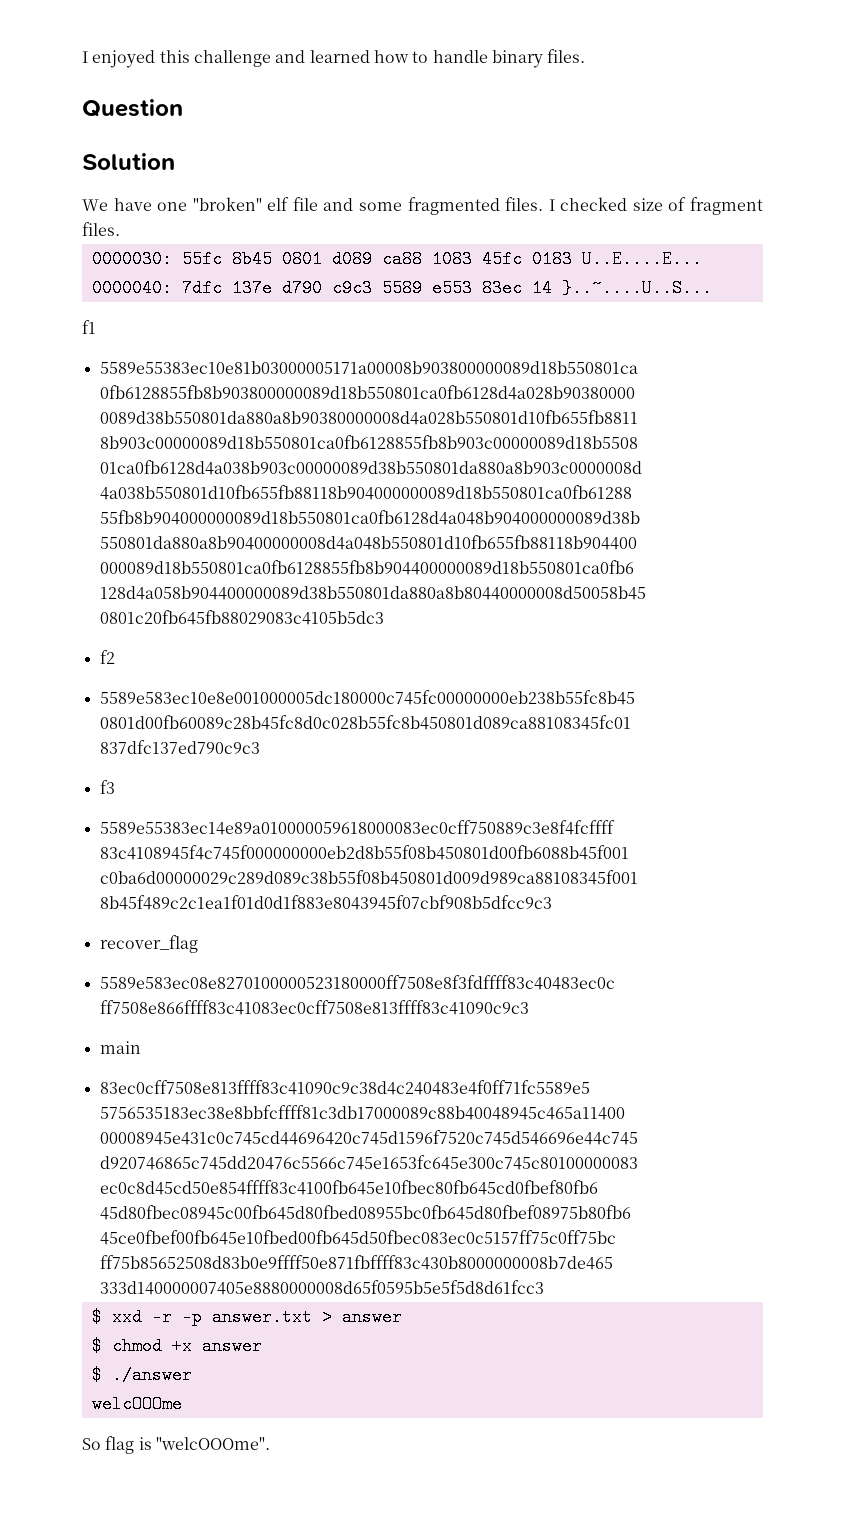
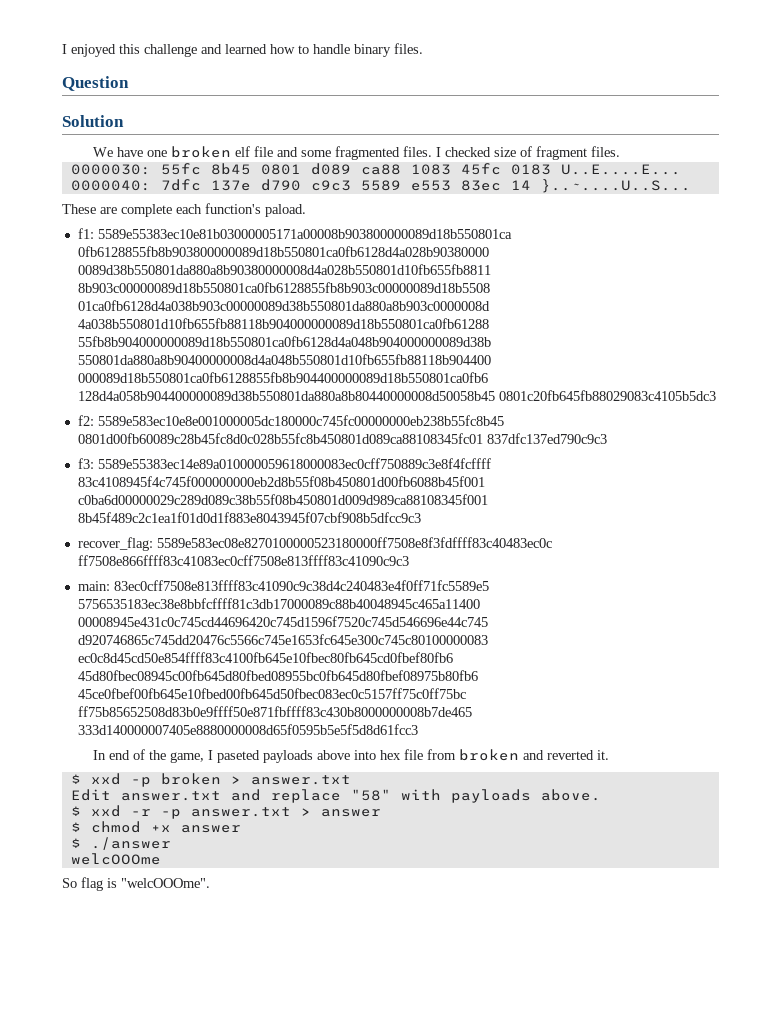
- We have one "broken" elf file and some fragmented files.
+ We have one broken elf file and some fragmented files.
- f1
- 5589e55383ec10e81b03000005171a00008b903800000089d18b550801ca 0fb6128855fb8b903800000089d18b550801ca0fb6128d4a028b90380000 0089d38b550801da880a8b90380000008d4a028b550801d10fb655fb8811 8b903c00000089d18b550801ca0fb6128855fb8b903c00000089d18b5508 01ca0fb6128d4a038b903c00000089d38b550801da880a8b903c0000008d 4a038b550801d10fb655fb88118b904000000089d18b550801ca0fb61288 55fb8b904000000089d18b550801ca0fb6128d4a048b904000000089d38b 550801da880a8b90400000008d4a048b550801d10fb655fb88118b904400 000089d18b550801ca0fb6128855fb8b904400000089d18b550801ca0fb6 128d4a058b904400000089d38b550801da880a8b80440000008d50058b45 0801c20fb645fb88029083c4105b5dc3
+ These are complete each function's paload.
+ f1: 5589e55383ec10e81b03000005171a00008b903800000089d18b550801ca 0fb6128855fb8b903800000089d18b550801ca0fb6128d4a028b90380000 0089d38b550801da880a8b90380000008d4a028b550801d10fb655fb8811 8b903c00000089d18b550801ca0fb6128855fb8b903c00000089d18b5508 01ca0fb6128d4a038b903c00000089d38b550801da880a8b903c0000008d 4a038b550801d10fb655fb88118b904000000089d18b550801ca0fb61288 55fb8b904000000089d18b550801ca0fb6128d4a048b904000000089d38b 550801da880a8b90400000008d4a048b550801d10fb655fb88118b904400 000089d18b550801ca0fb6128855fb8b904400000089d18b550801ca0fb6 128d4a058b904400000089d38b550801da880a8b80440000008d50058b45 0801c20fb645fb88029083c4105b5dc3
- f2
- 5589e583ec10e8e001000005dc180000c745fc00000000eb238b55fc8b45 0801d00fb60089c28b45fc8d0c028b55fc8b450801d089ca88108345fc01 837dfc137ed790c9c3
+ f2: 5589e583ec10e8e001000005dc180000c745fc00000000eb238b55fc8b45 0801d00fb60089c28b45fc8d0c028b55fc8b450801d089ca88108345fc01 837dfc137ed790c9c3
- f3
- 5589e55383ec14e89a010000059618000083ec0cff750889c3e8f4fcffff 83c4108945f4c745f000000000eb2d8b55f08b450801d00fb6088b45f001 c0ba6d00000029c289d089c38b55f08b450801d009d989ca88108345f001 8b45f489c2c1ea1f01d0d1f883e8043945f07cbf908b5dfcc9c3
+ f3: 5589e55383ec14e89a010000059618000083ec0cff750889c3e8f4fcffff 83c4108945f4c745f000000000eb2d8b55f08b450801d00fb6088b45f001 c0ba6d00000029c289d089c38b55f08b450801d009d989ca88108345f001 8b45f489c2c1ea1f01d0d1f883e8043945f07cbf908b5dfcc9c3
- recover_flag
- 5589e583ec08e8270100000523180000ff7508e8f3fdffff83c40483ec0c ff7508e866ffff83c41083ec0cff7508e813ffff83c41090c9c3
+ recover_flag: 5589e583ec08e8270100000523180000ff7508e8f3fdffff83c40483ec0c ff7508e866ffff83c41083ec0cff7508e813ffff83c41090c9c3
- main
- 83ec0cff7508e813ffff83c41090c9c38d4c240483e4f0ff71fc5589e5 5756535183ec38e8bbfcffff81c3db17000089c88b40048945c465a11400 00008945e431c0c745cd44696420c745d1596f7520c745d546696e44c745 d920746865c745dd20476c5566c745e1653fc645e300c745c80100000083 ec0c8d45cd50e854ffff83c4100fb645e10fbec80fb645cd0fbef80fb6 45d80fbec08945c00fb645d80fbed08955bc0fb645d80fbef08975b80fb6 45ce0fbef00fb645e10fbed00fb645d50fbec083ec0c5157ff75c0ff75bc ff75b85652508d83b0e9ffff50e871fbffff83c430b8000000008b7de465 333d140000007405e8880000008d65f0595b5e5f5d8d61fcc3
+ main: 83ec0cff7508e813ffff83c41090c9c38d4c240483e4f0ff71fc5589e5 5756535183ec38e8bbfcffff81c3db17000089c88b40048945c465a11400 00008945e431c0c745cd44696420c745d1596f7520c745d546696e44c745 d920746865c745dd20476c5566c745e1653fc645e300c745c80100000083 ec0c8d45cd50e854ffff83c4100fb645e10fbec80fb645cd0fbef80fb6 45d80fbec08945c00fb645d80fbed08955bc0fb645d80fbef08975b80fb6 45ce0fbef00fb645e10fbed00fb645d50fbec083ec0c5157ff75c0ff75bc ff75b85652508d83b0e9ffff50e871fbffff83c430b8000000008b7de465 333d140000007405e8880000008d65f0595b5e5f5d8d61fcc3
+ In end of the game, I paseted payloads above into hex file from broken and reverted it.
+ $ xxd -p broken > answer.txt
+ Edit answer.txt and replace "58" with payloads above.

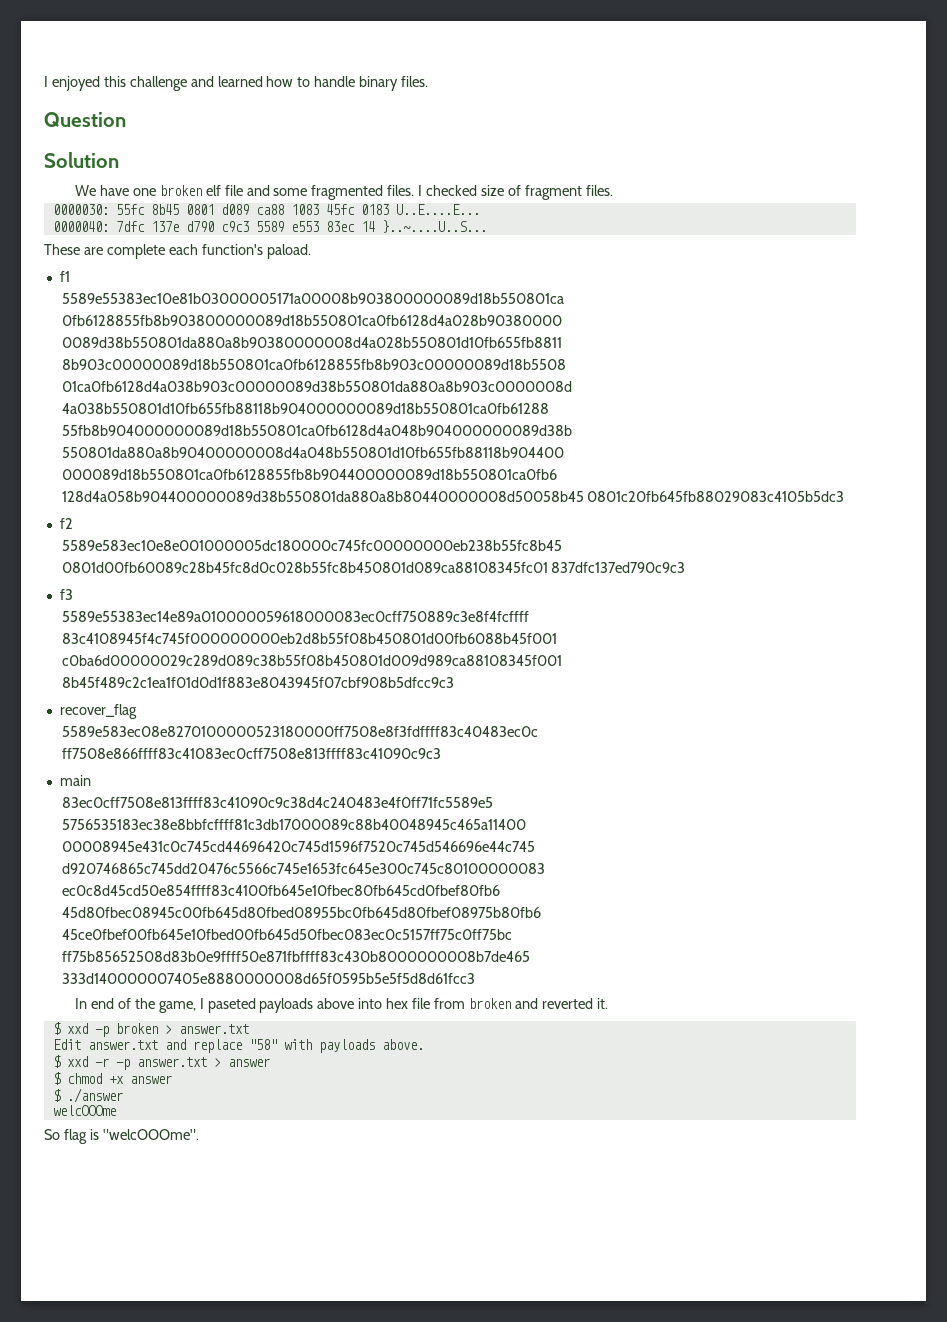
- f1: 5589e55383ec10e81b03000005171a00008b903800000089d18b550801ca 0fb6128855fb8b903800000089d18b550801ca0fb6128d4a028b90380000 0089d38b550801da880a8b90380000008d4a028b550801d10fb655fb8811 8b903c00000089d18b550801ca0fb6128855fb8b903c00000089d18b5508 01ca0fb6128d4a038b903c00000089d38b550801da880a8b903c0000008d 4a038b550801d10fb655fb88118b904000000089d18b550801ca0fb61288 55fb8b904000000089d18b550801ca0fb6128d4a048b904000000089d38b 550801da880a8b90400000008d4a048b550801d10fb655fb88118b904400 000089d18b550801ca0fb6128855fb8b904400000089d18b550801ca0fb6 128d4a058b904400000089d38b550801da880a8b80440000008d50058b45 0801c20fb645fb88029083c4105b5dc3
+ f1
+ 5589e55383ec10e81b03000005171a00008b903800000089d18b550801ca 0fb6128855fb8b903800000089d18b550801ca0fb6128d4a028b90380000 0089d38b550801da880a8b90380000008d4a028b550801d10fb655fb8811 8b903c00000089d18b550801ca0fb6128855fb8b903c00000089d18b5508 01ca0fb6128d4a038b903c00000089d38b550801da880a8b903c0000008d 4a038b550801d10fb655fb88118b904000000089d18b550801ca0fb61288 55fb8b904000000089d18b550801ca0fb6128d4a048b904000000089d38b 550801da880a8b90400000008d4a048b550801d10fb655fb88118b904400 000089d18b550801ca0fb6128855fb8b904400000089d18b550801ca0fb6 128d4a058b904400000089d38b550801da880a8b80440000008d50058b45 0801c20fb645fb88029083c4105b5dc3
- f2: 5589e583ec10e8e001000005dc180000c745fc00000000eb238b55fc8b45 0801d00fb60089c28b45fc8d0c028b55fc8b450801d089ca88108345fc01 837dfc137ed790c9c3
+ f2
+ 5589e583ec10e8e001000005dc180000c745fc00000000eb238b55fc8b45 0801d00fb60089c28b45fc8d0c028b55fc8b450801d089ca88108345fc01 837dfc137ed790c9c3
- f3: 5589e55383ec14e89a010000059618000083ec0cff750889c3e8f4fcffff 83c4108945f4c745f000000000eb2d8b55f08b450801d00fb6088b45f001 c0ba6d00000029c289d089c38b55f08b450801d009d989ca88108345f001 8b45f489c2c1ea1f01d0d1f883e8043945f07cbf908b5dfcc9c3
+ f3
+ 5589e55383ec14e89a010000059618000083ec0cff750889c3e8f4fcffff 83c4108945f4c745f000000000eb2d8b55f08b450801d00fb6088b45f001 c0ba6d00000029c289d089c38b55f08b450801d009d989ca88108345f001 8b45f489c2c1ea1f01d0d1f883e8043945f07cbf908b5dfcc9c3
- recover_flag: 5589e583ec08e8270100000523180000ff7508e8f3fdffff83c40483ec0c ff7508e866ffff83c41083ec0cff7508e813ffff83c41090c9c3
+ recover_flag
+ 5589e583ec08e8270100000523180000ff7508e8f3fdffff83c40483ec0c ff7508e866ffff83c41083ec0cff7508e813ffff83c41090c9c3
- main: 83ec0cff7508e813ffff83c41090c9c38d4c240483e4f0ff71fc5589e5 5756535183ec38e8bbfcffff81c3db17000089c88b40048945c465a11400 00008945e431c0c745cd44696420c745d1596f7520c745d546696e44c745 d920746865c745dd20476c5566c745e1653fc645e300c745c80100000083 ec0c8d45cd50e854ffff83c4100fb645e10fbec80fb645cd0fbef80fb6 45d80fbec08945c00fb645d80fbed08955bc0fb645d80fbef08975b80fb6 45ce0fbef00fb645e10fbed00fb645d50fbec083ec0c5157ff75c0ff75bc ff75b85652508d83b0e9ffff50e871fbffff83c430b8000000008b7de465 333d140000007405e8880000008d65f0595b5e5f5d8d61fcc3
+ main
+ 83ec0cff7508e813ffff83c41090c9c38d4c240483e4f0ff71fc5589e5 5756535183ec38e8bbfcffff81c3db17000089c88b40048945c465a11400 00008945e431c0c745cd44696420c745d1596f7520c745d546696e44c745 d920746865c745dd20476c5566c745e1653fc645e300c745c80100000083 ec0c8d45cd50e854ffff83c4100fb645e10fbec80fb645cd0fbef80fb6 45d80fbec08945c00fb645d80fbed08955bc0fb645d80fbef08975b80fb6 45ce0fbef00fb645e10fbed00fb645d50fbec083ec0c5157ff75c0ff75bc ff75b85652508d83b0e9ffff50e871fbffff83c430b8000000008b7de465 333d140000007405e8880000008d65f0595b5e5f5d8d61fcc3

